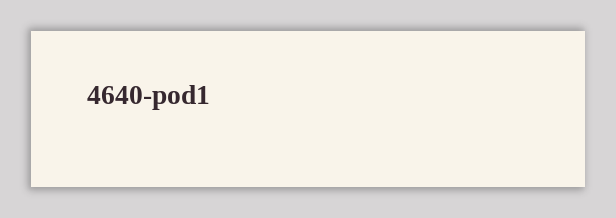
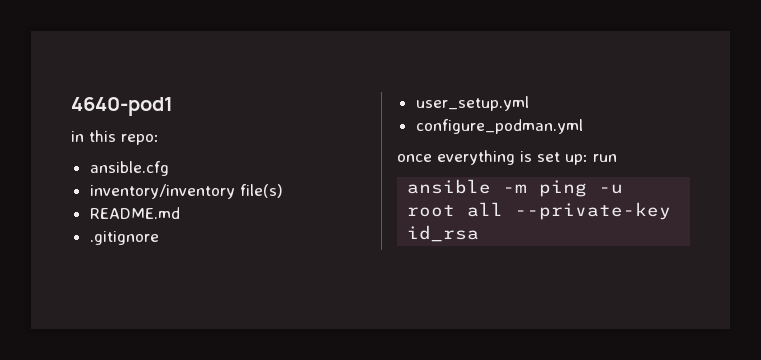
+ in this repo:
+ ansible.cfg
+ inventory/inventory file(s)
+ README.md
+ .gitignore
+ user_setup.yml
+ configure_podman.yml
+ once everything is set up: run
+ ansible -m ping -u root all --private-key id_rsa

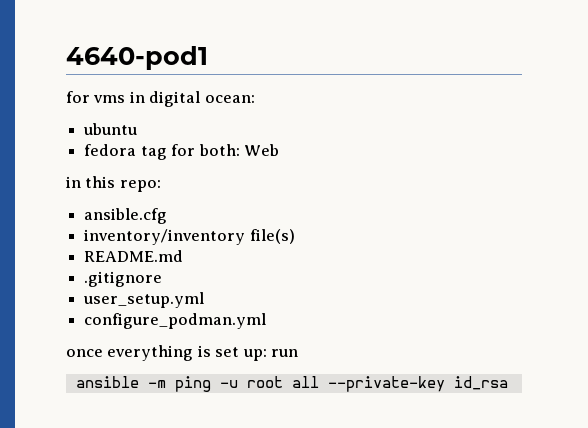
+ for vms in digital ocean:
+ ubuntu
+ fedora tag for both: Web

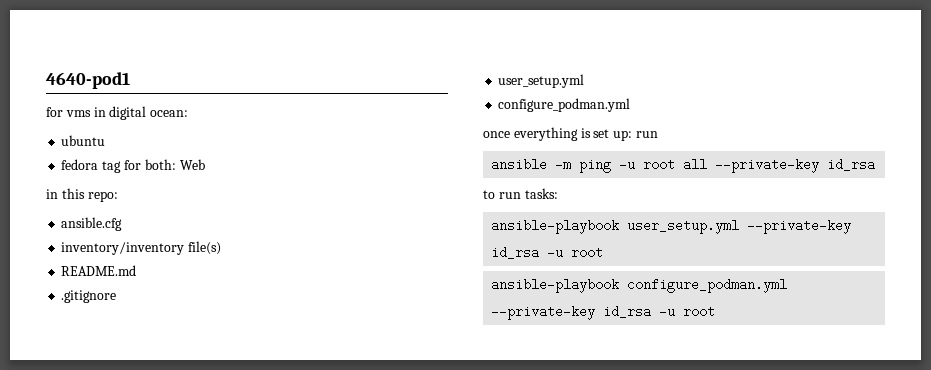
+ to run tasks:
+ ansible-playbook user_setup.yml --private-key id_rsa -u root
+ ansible-playbook configure_podman.yml --private-key id_rsa -u root

